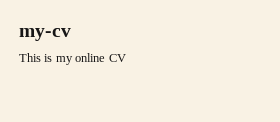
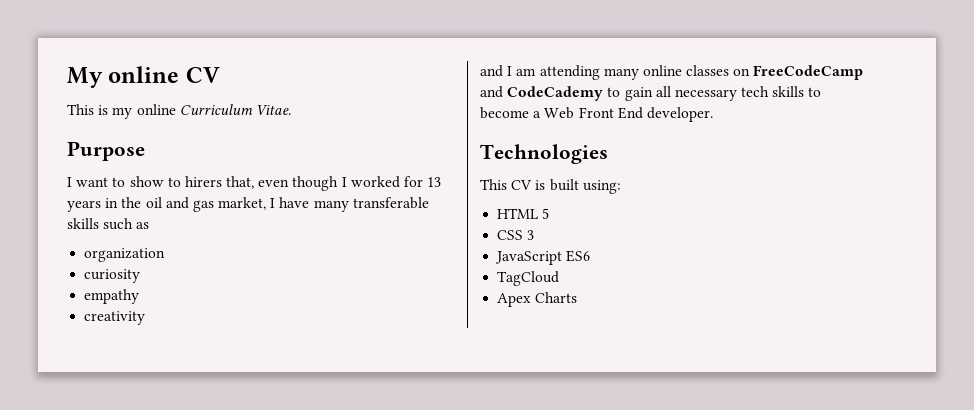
- my-cv
+ My online CV
- This is my online CV
+ This is my online Curriculum Vitae.
+ Purpose
+ I want to show to hirers that, even though I worked for 13 years in the oil and gas market, I have many transferable skills such as
+ organization
+ curiosity
+ empathy
+ creativity
+ and I am attending many online classes on FreeCodeCamp and CodeCademy to gain all necessary tech skills to become a Web Front End developer.
+ Technologies
+ This CV is built using:
+ HTML 5
+ CSS 3
+ JavaScript ES6
+ TagCloud
+ Apex Charts

